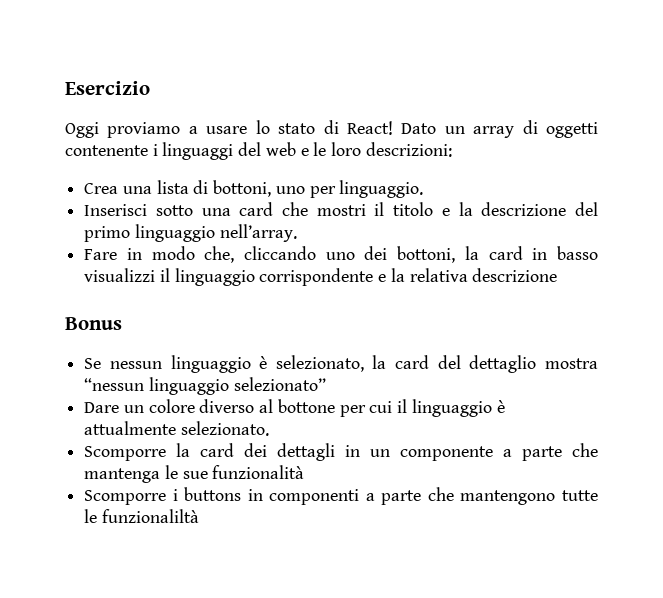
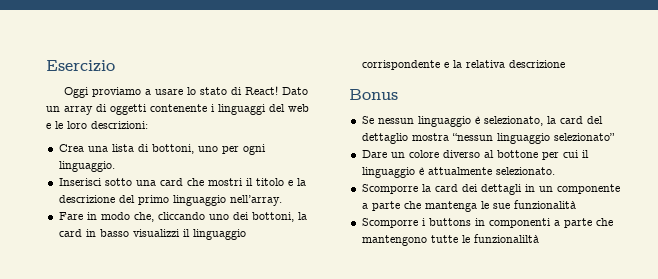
- Crea una lista di bottoni, uno per linguaggio.
+ Crea una lista di bottoni, uno per ogni linguaggio.

